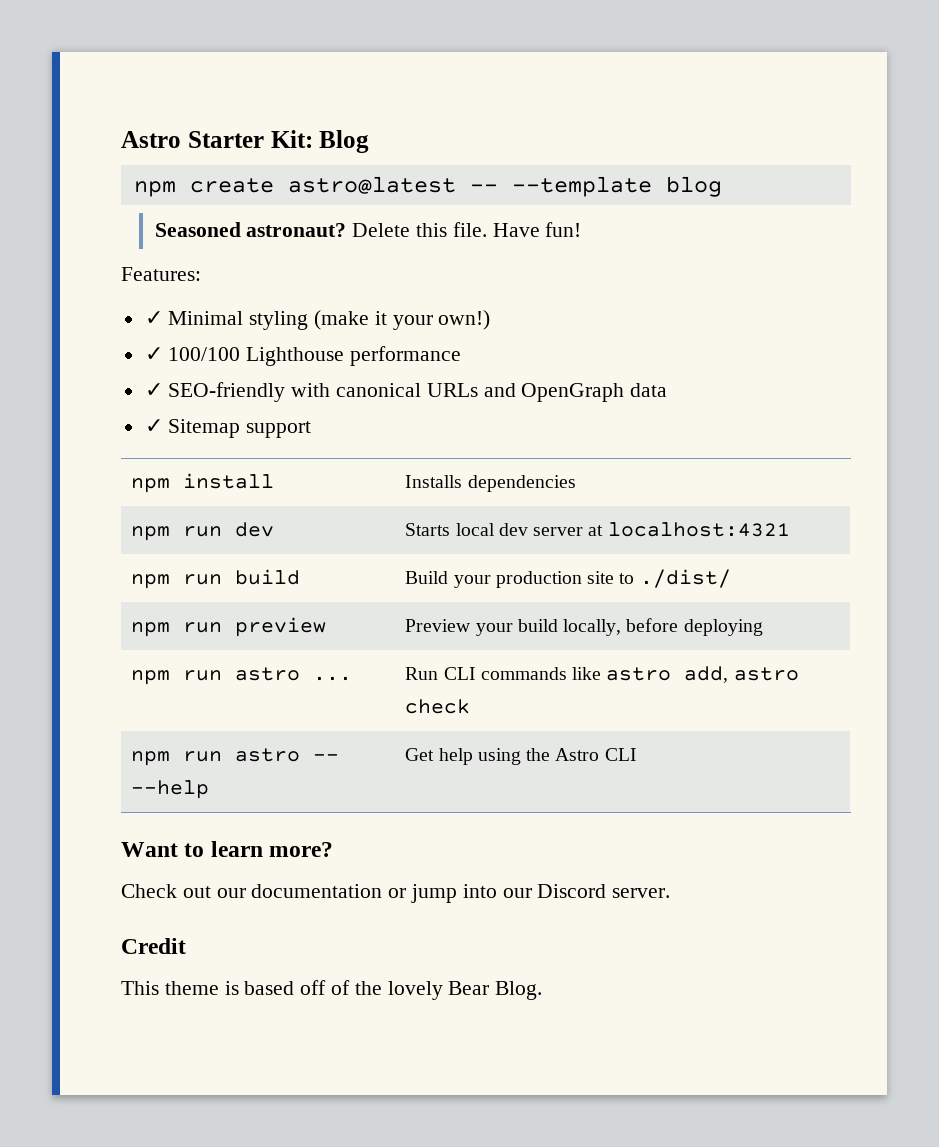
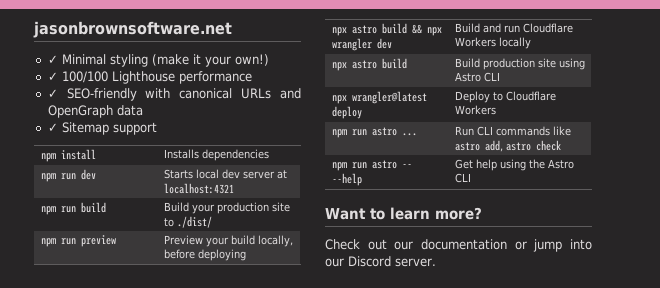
- Astro Starter Kit: Blog
- npm create astro@latest -- --template blog
- Seasoned astronaut? Delete this file. Have fun!
- Features:
+ jasonbrownsoftware.net
+ npx astro build && npx wrangler dev | Build and run Cloudflare Workers locally
+ npx astro build | Build production site using Astro CLI
+ npx wrangler@latest deploy | Deploy to Cloudflare Workers
- Credit
- This theme is based off of the lovely Bear Blog.

